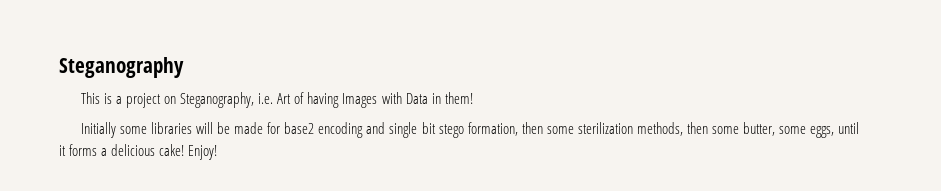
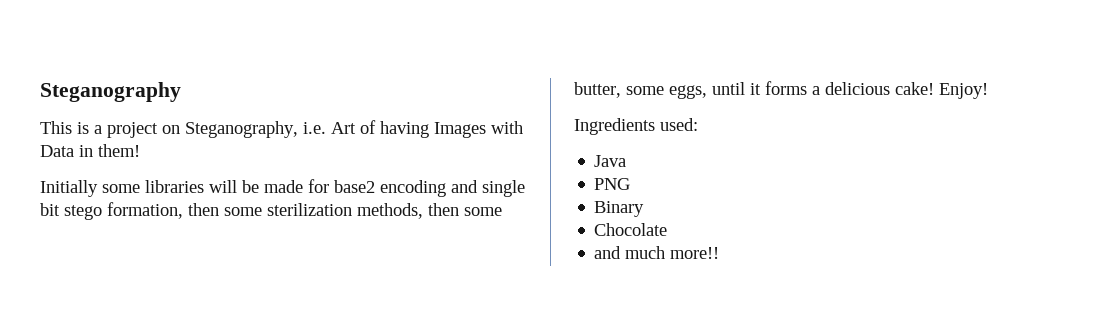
+ Ingredients used:
+ Java
+ PNG
+ Binary
+ Chocolate
+ and much more!!

